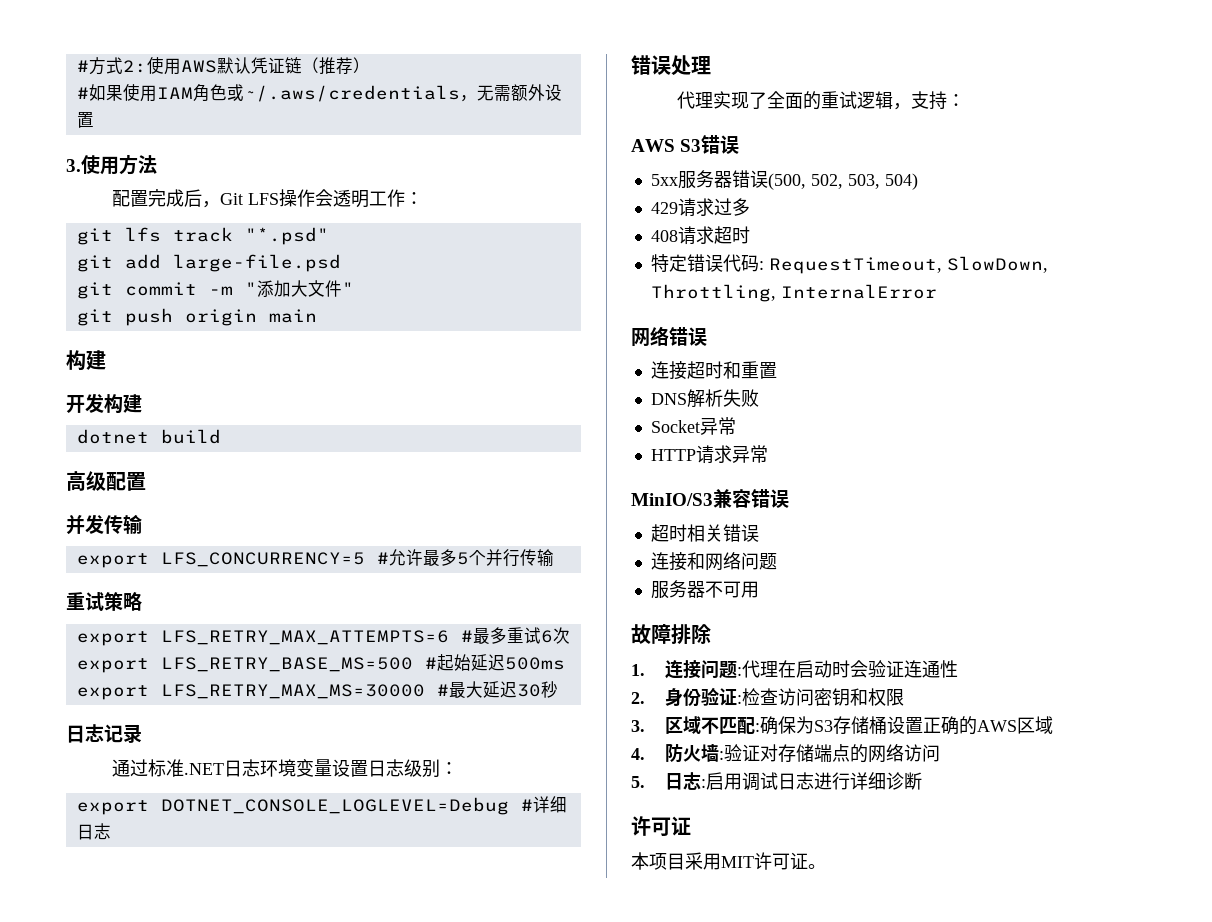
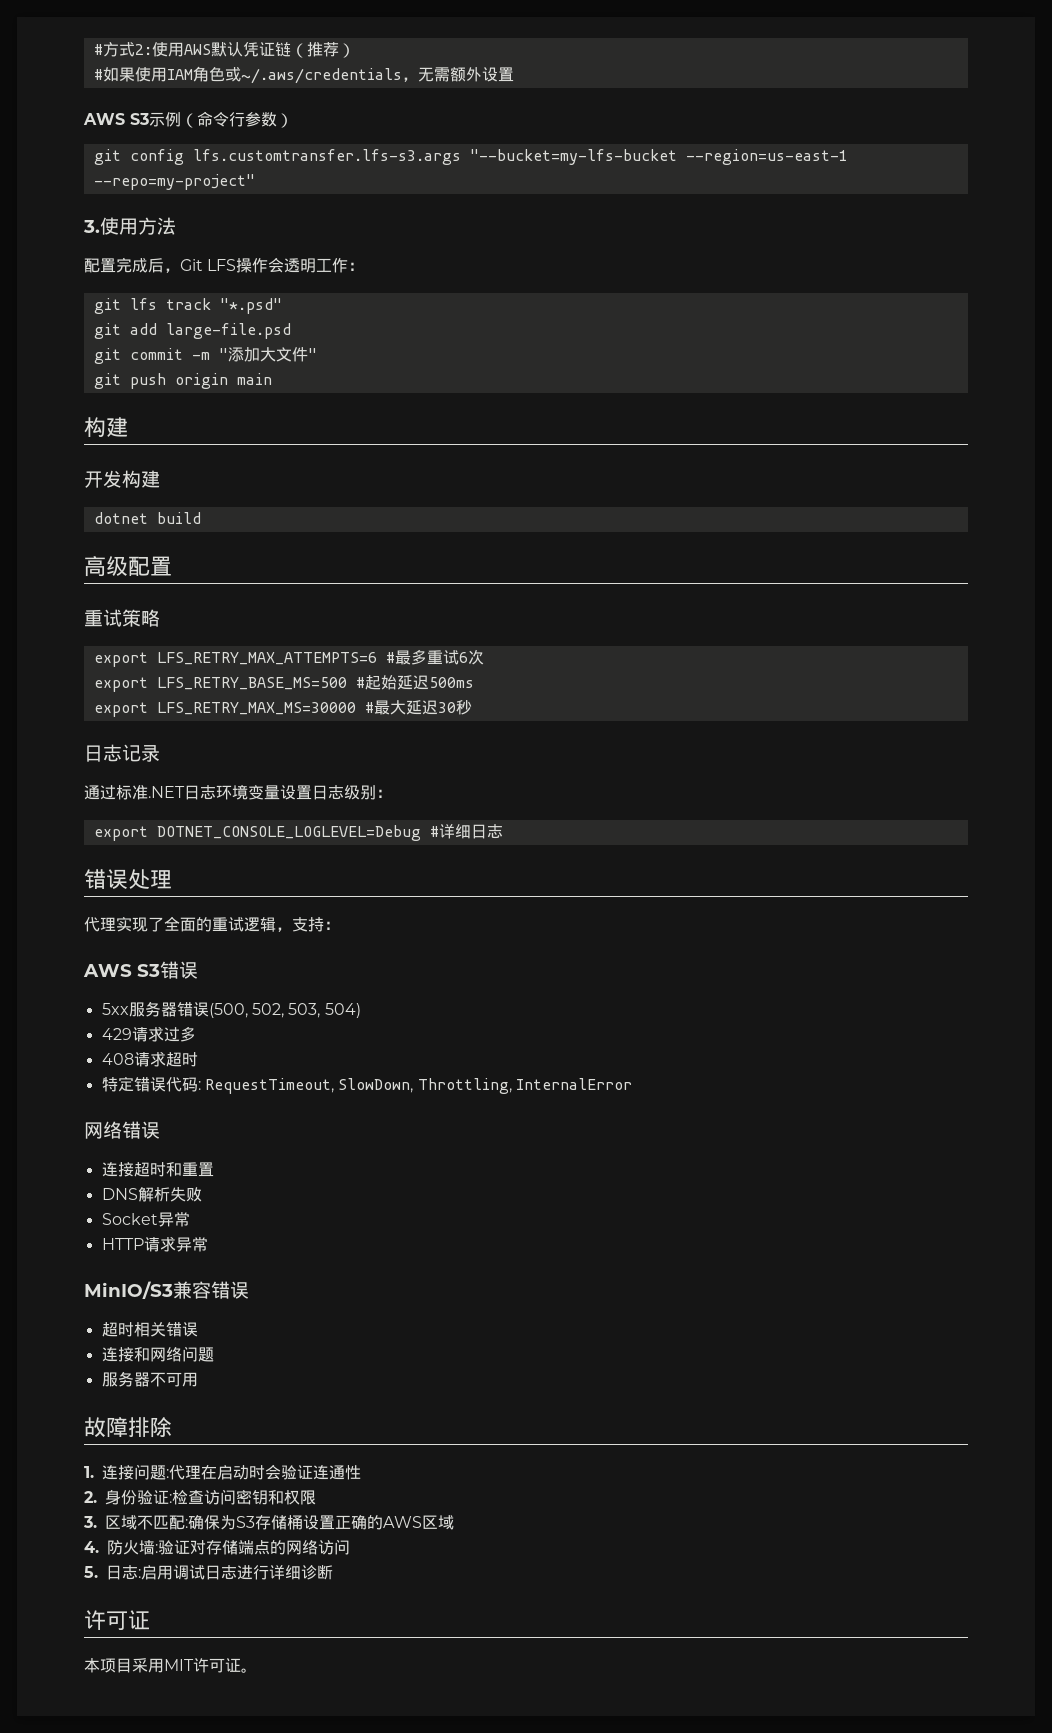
+ AWS S3示例（命令行参数）
+ git config lfs.customtransfer.lfs-s3.args "--bucket=my-lfs-bucket --region=us-east-1 --repo=my-project"
- 并发传输
- export LFS_CONCURRENCY=5 #允许最多5个并行传输

